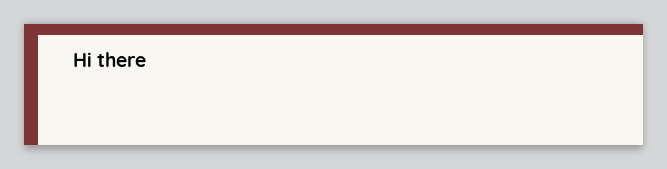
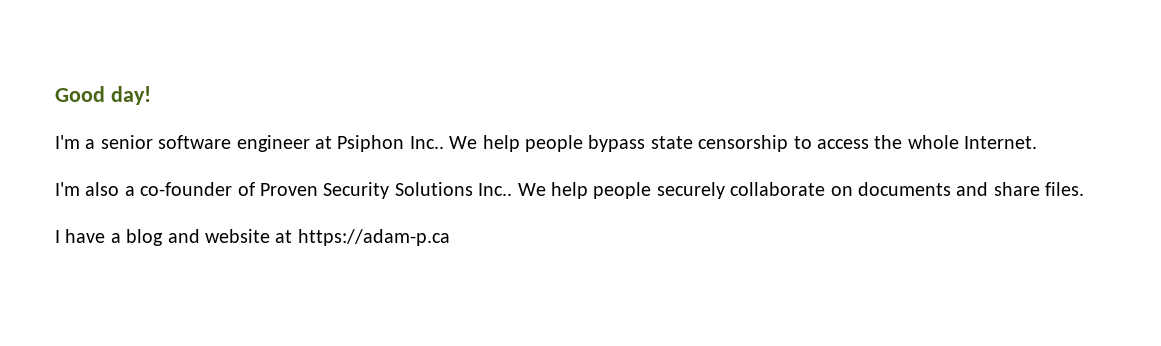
- Hi there
+ Good day!
+ I'm a senior software engineer at Psiphon Inc.. We help people bypass state censorship to access the whole Internet.
+ I'm also a co-founder of Proven Security Solutions Inc.. We help people securely collaborate on documents and share files.
+ I have a blog and website at https://adam-p.ca

